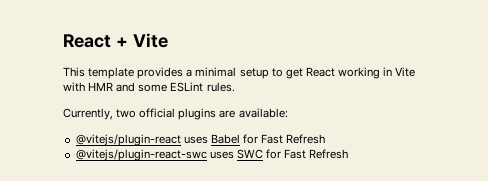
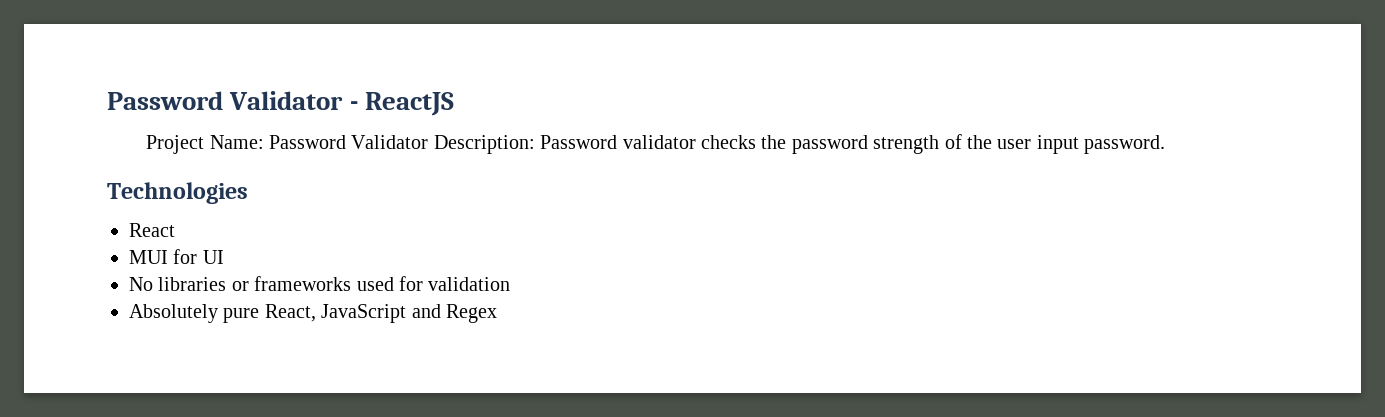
- React + Vite
- This template provides a minimal setup to get React working in Vite with HMR and some ESLint rules.
- Currently, two official plugins are available:
- @vitejs/plugin-react uses Babel for Fast Refresh
- @vitejs/plugin-react-swc uses SWC for Fast Refresh
+ Password Validator - ReactJS
+ Project Name: Password Validator Description: Password validator checks the password strength of the user input password.
+ Technologies
+ React
+ MUI for UI
+ No libraries or frameworks used for validation
+ Absolutely pure React, JavaScript and Regex

